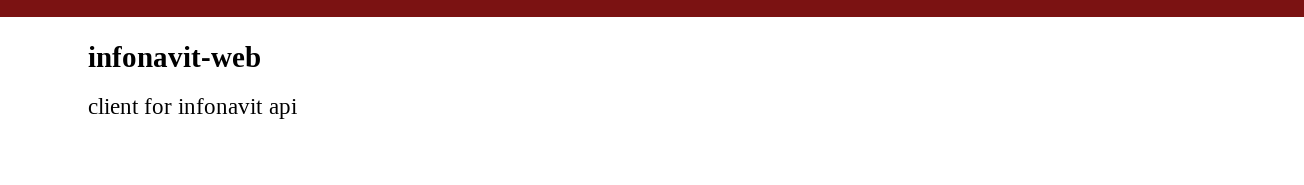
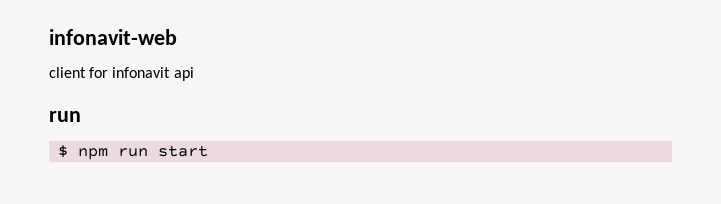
  client for infonavit api
+ run
+ $ npm run start

